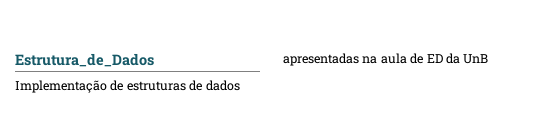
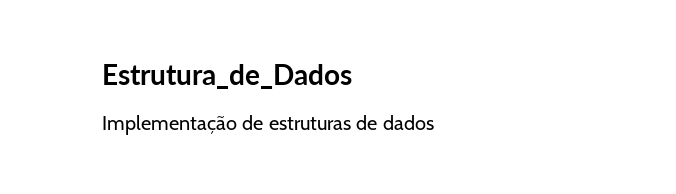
- Implementação de estruturas de dados apresentadas na aula de ED da UnB
+ Implementação de estruturas de dados

